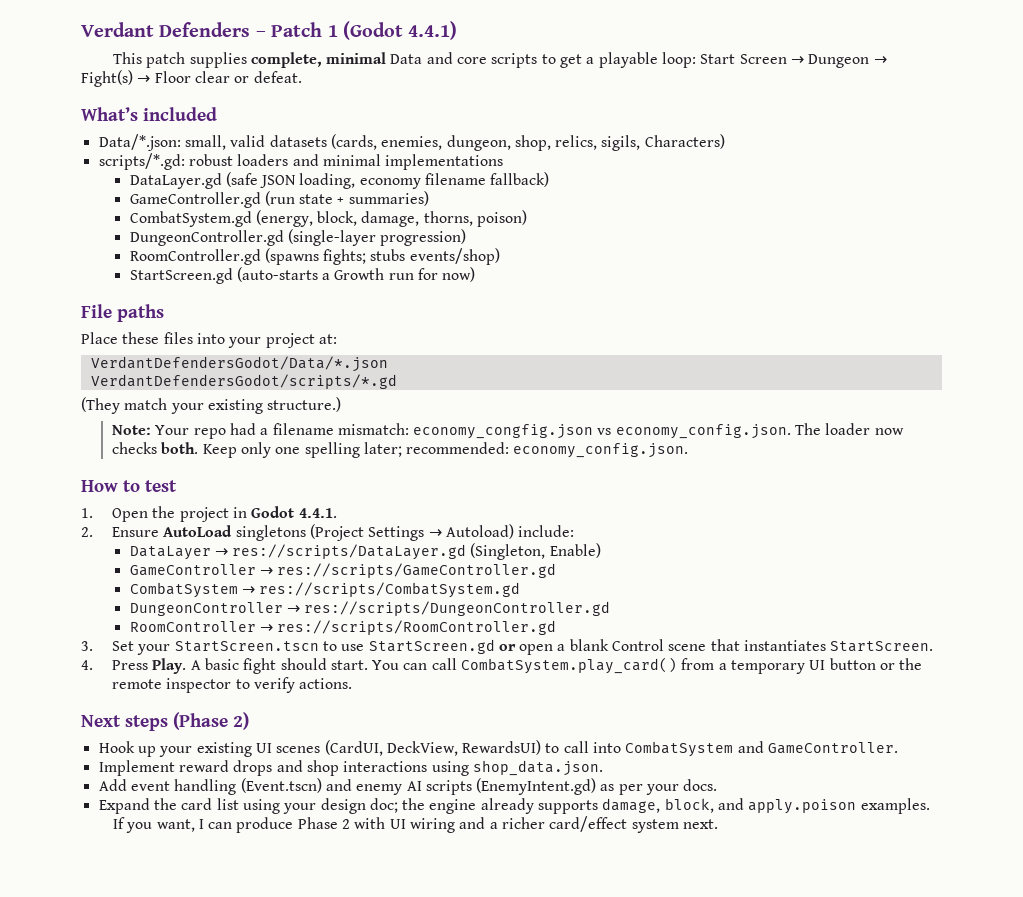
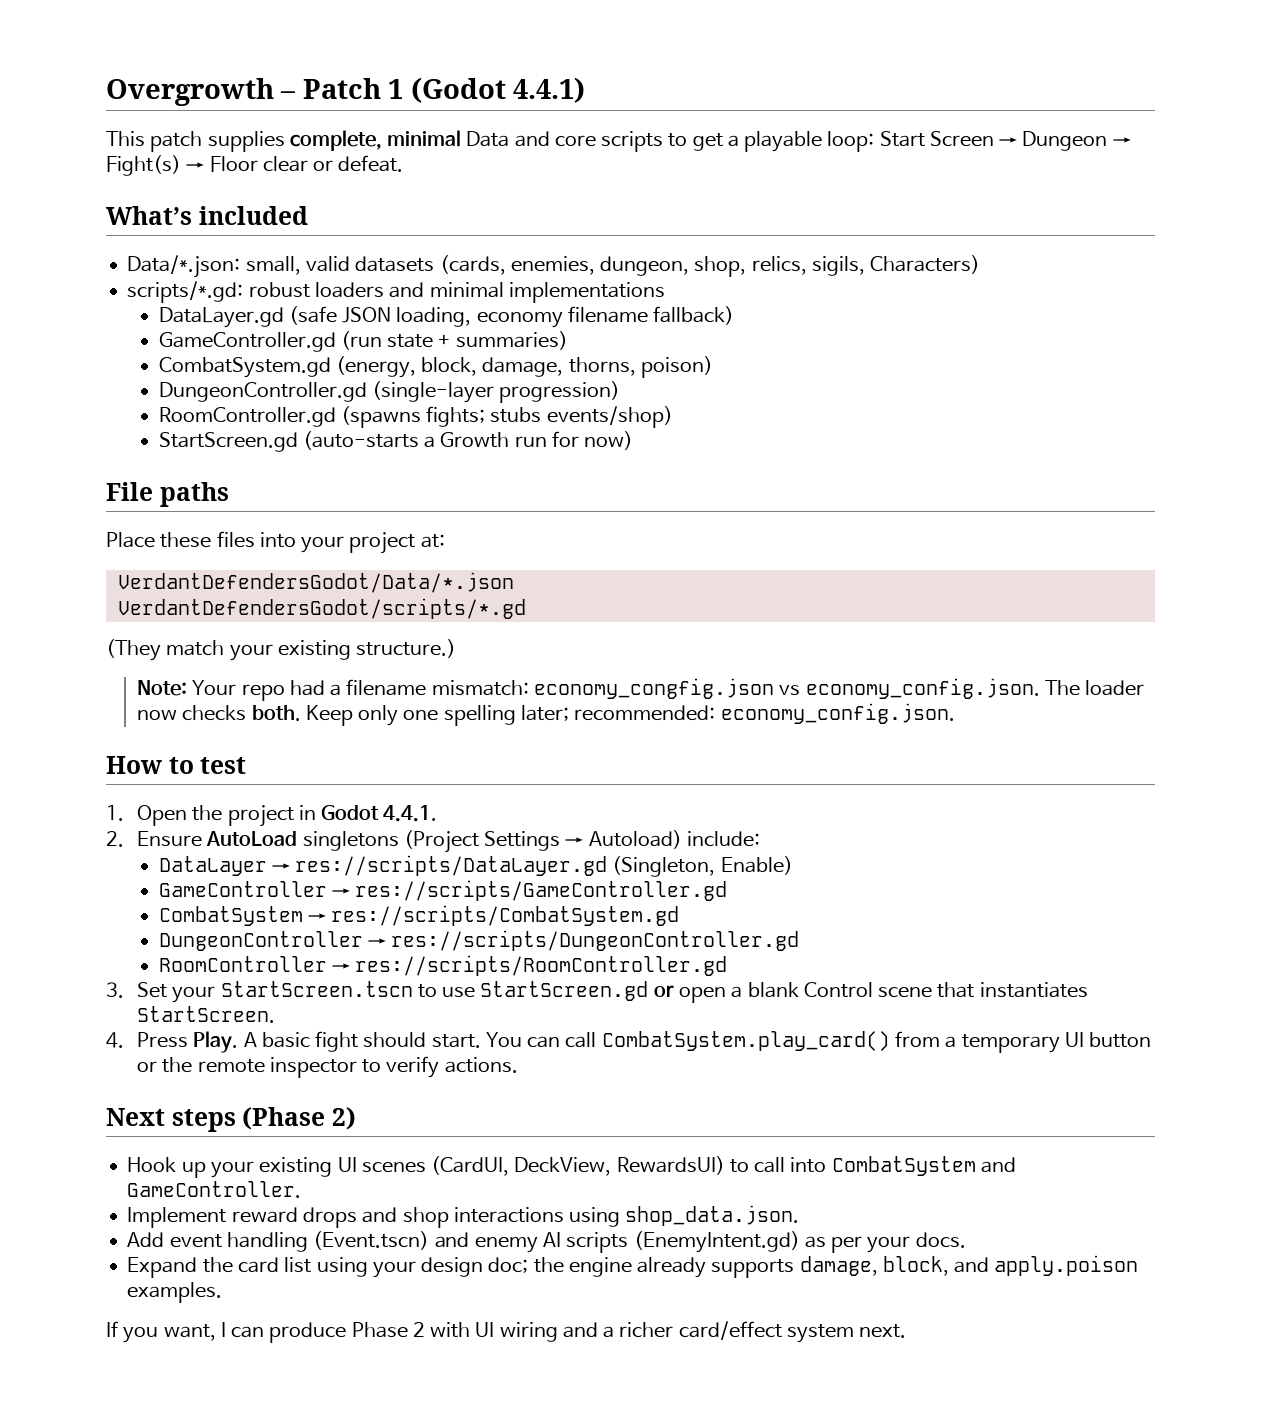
- Verdant Defenders – Patch 1 (Godot 4.4.1)
+ Overgrowth – Patch 1 (Godot 4.4.1)

